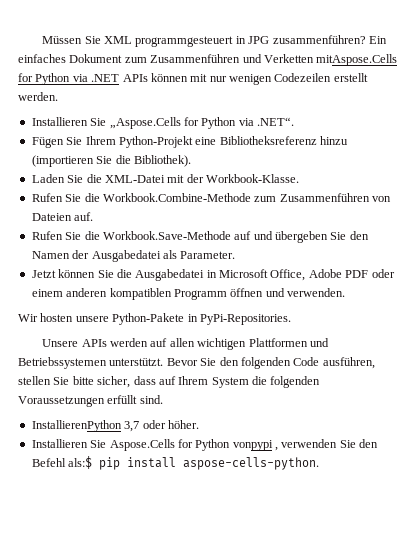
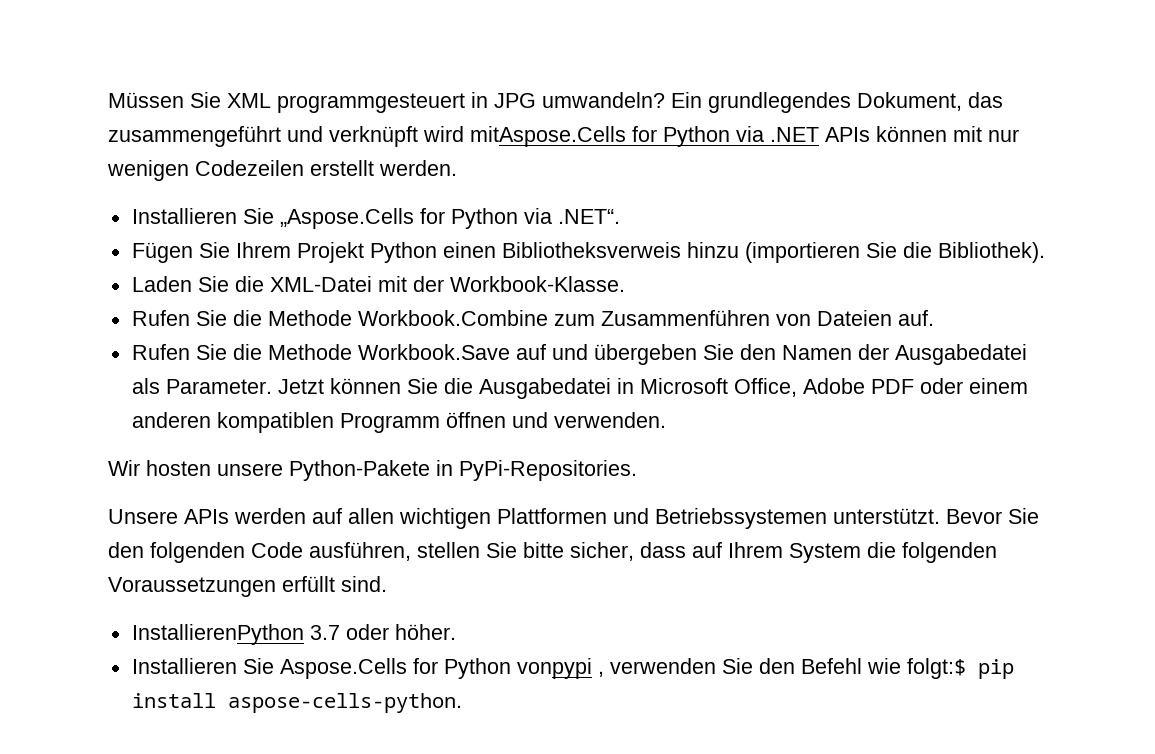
- Müssen Sie XML programmgesteuert in JPG zusammenführen? Ein einfaches Dokument zum Zusammenführen und Verketten mitAspose.Cells for Python via .NET APIs können mit nur wenigen Codezeilen erstellt werden.
+ Müssen Sie XML programmgesteuert in JPG umwandeln? Ein grundlegendes Dokument, das zusammengeführt und verknüpft wird mitAspose.Cells for Python via .NET APIs können mit nur wenigen Codezeilen erstellt werden.
- Fügen Sie Ihrem Python-Projekt eine Bibliotheksreferenz hinzu (importieren Sie die Bibliothek).
+ Fügen Sie Ihrem Projekt Python einen Bibliotheksverweis hinzu (importieren Sie die Bibliothek).
- Rufen Sie die Workbook.Combine-Methode zum Zusammenführen von Dateien auf.
+ Rufen Sie die Methode Workbook.Combine zum Zusammenführen von Dateien auf.
- Rufen Sie die Workbook.Save-Methode auf und übergeben Sie den Namen der Ausgabedatei als Parameter.
- Jetzt können Sie die Ausgabedatei in Microsoft Office, Adobe PDF oder einem anderen kompatiblen Programm öffnen und verwenden.
+ Rufen Sie die Methode Workbook.Save auf und übergeben Sie den Namen der Ausgabedatei als Parameter. Jetzt können Sie die Ausgabedatei in Microsoft Office, Adobe PDF oder einem anderen kompatiblen Programm öffnen und verwenden.
- InstallierenPython 3,7 oder höher.
+ InstallierenPython 3.7 oder höher.
- Installieren Sie Aspose.Cells for Python vonpypi , verwenden Sie den Befehl als:$ pip install aspose-cells-python.
+ Installieren Sie Aspose.Cells for Python vonpypi , verwenden Sie den Befehl wie folgt:$ pip install aspose-cells-python.

